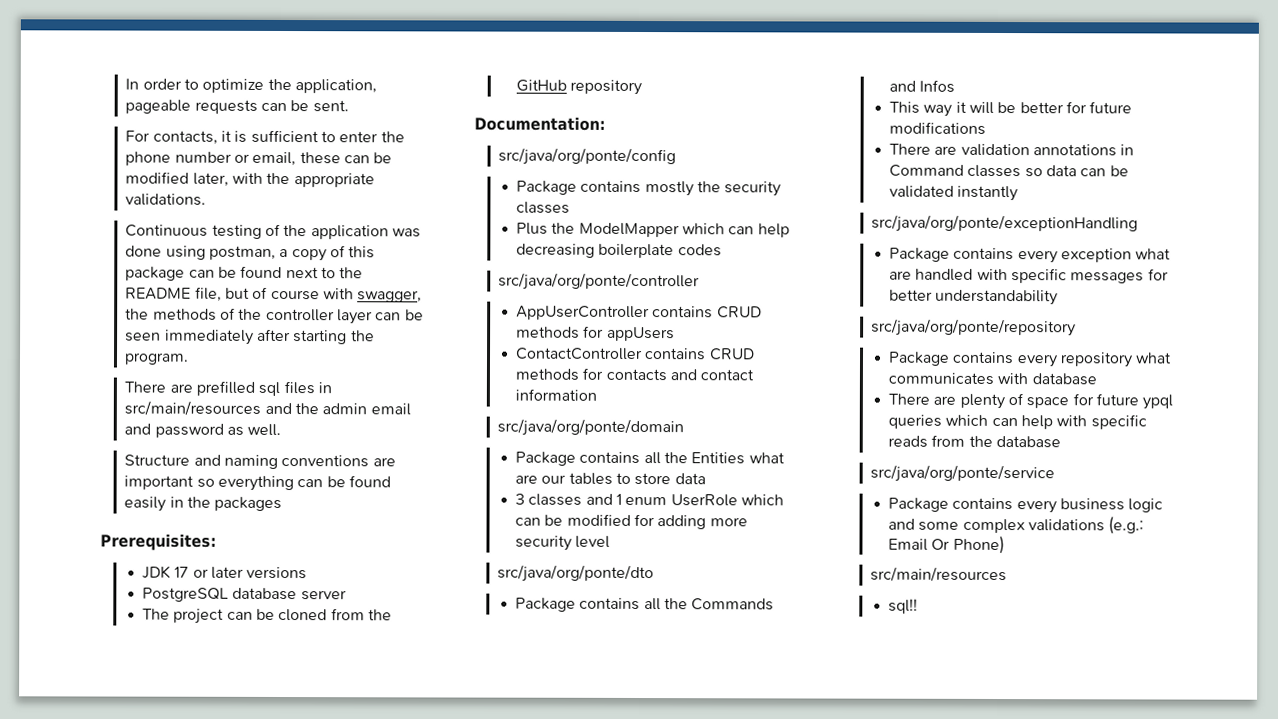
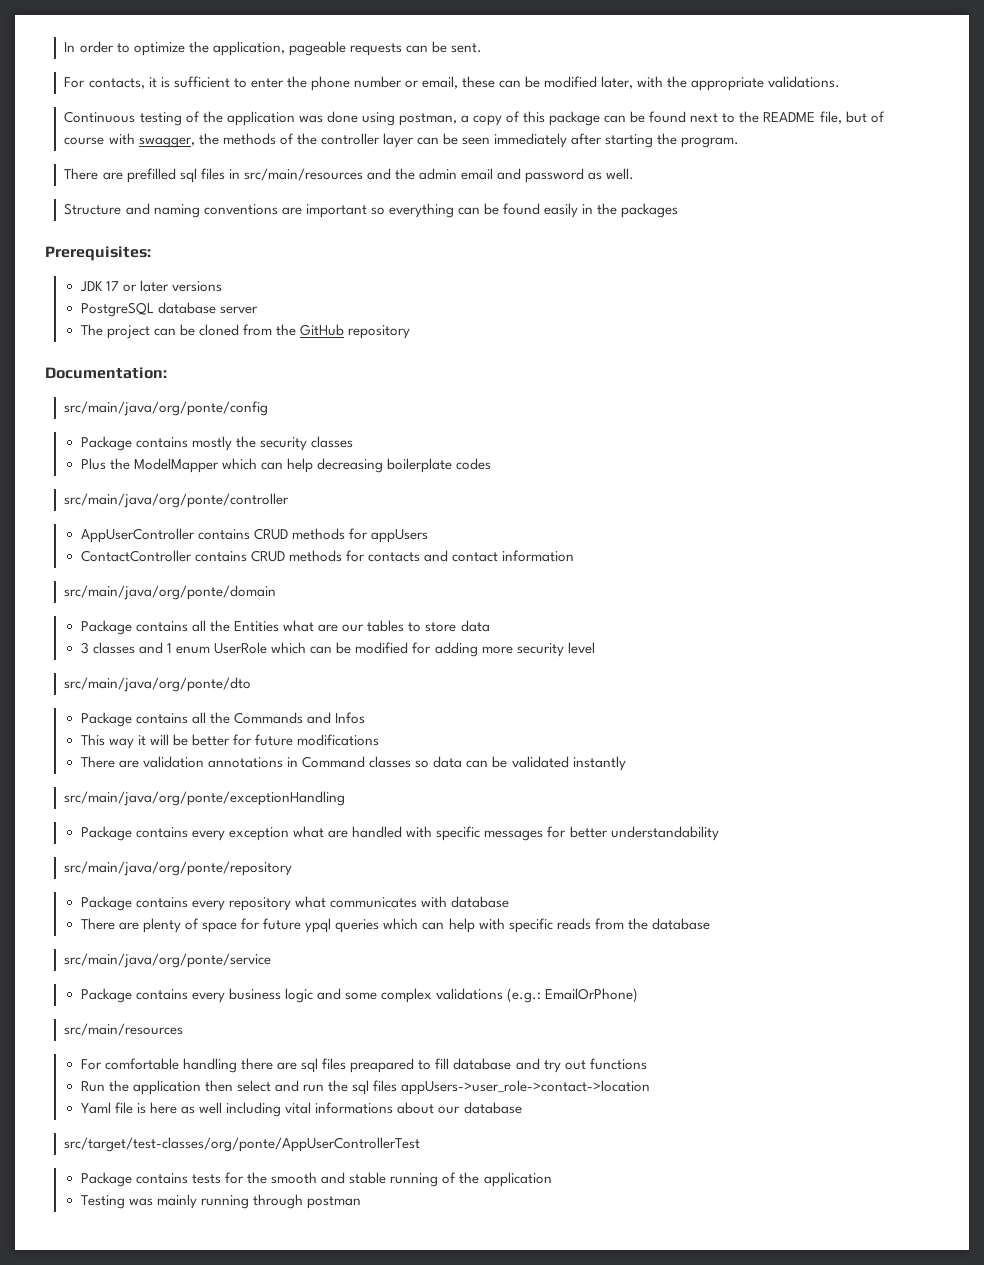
- src/java/org/ponte/config
+ src/main/java/org/ponte/config
- src/java/org/ponte/controller
+ src/main/java/org/ponte/controller
- src/java/org/ponte/domain
+ src/main/java/org/ponte/domain
- src/java/org/ponte/dto
+ src/main/java/org/ponte/dto
- src/java/org/ponte/exceptionHandling
+ src/main/java/org/ponte/exceptionHandling
- src/java/org/ponte/repository
+ src/main/java/org/ponte/repository
- src/java/org/ponte/service
+ src/main/java/org/ponte/service
- Package contains every business logic and some complex validations (e.g.: Email Or Phone)
+ Package contains every business logic and some complex validations (e.g.: EmailOrPhone)
  src/main/resources
- sql!!
+ For comfortable handling there are sql files preapared to fill database and try out functions
+ Run the application then select and run the sql files appUsers->user_role->contact->location
+ Yaml file is here as well including vital informations about our database
+ src/target/test-classes/org/ponte/AppUserControllerTest
+ Package contains tests for the smooth and stable running of the application
+ Testing was mainly running through postman

